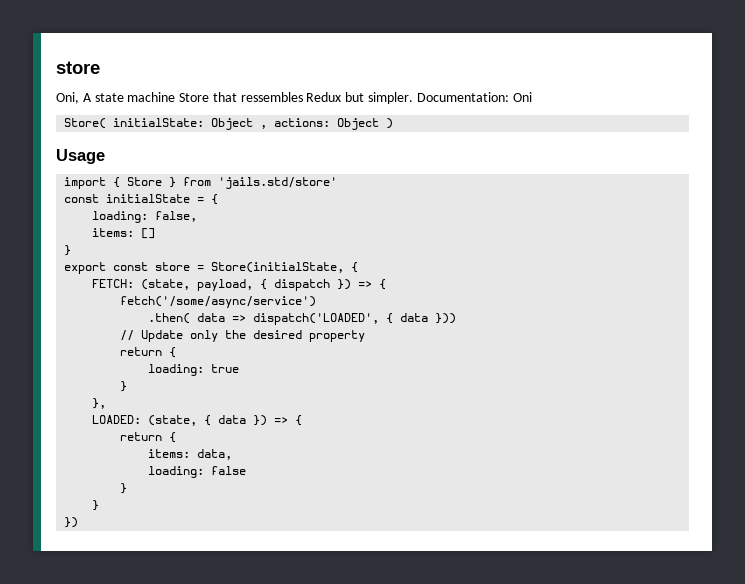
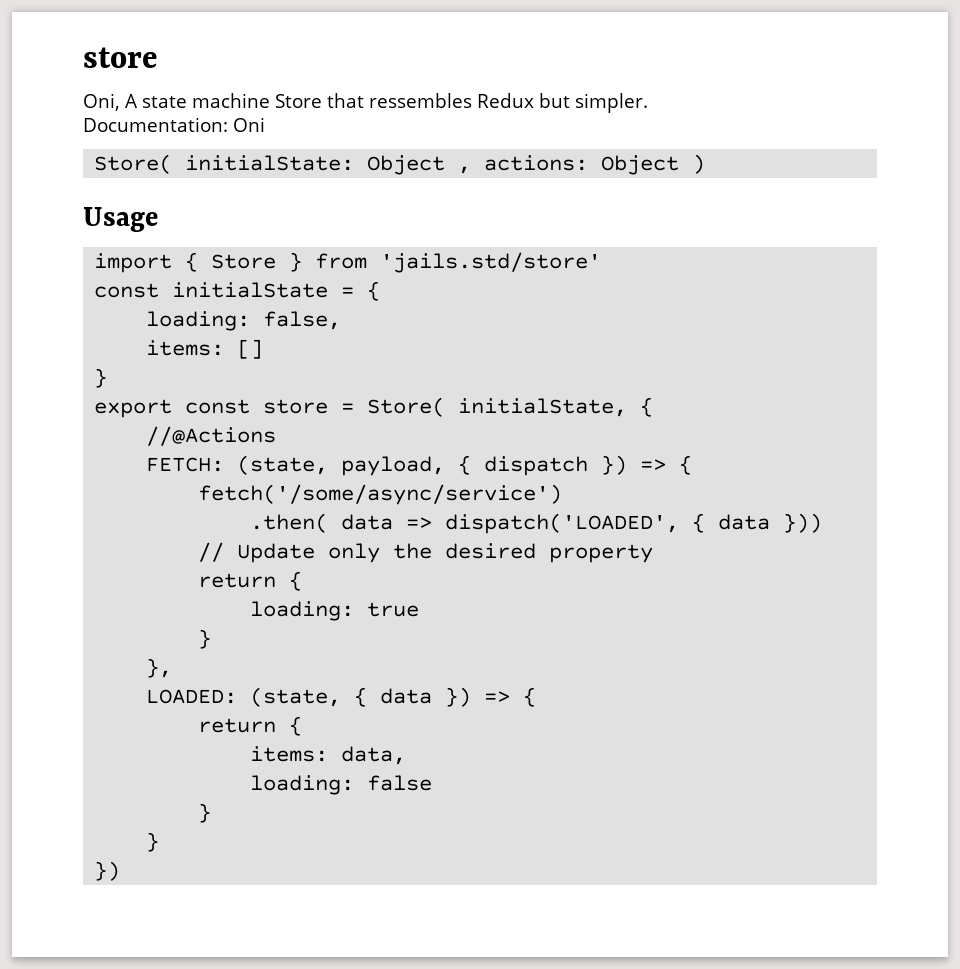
- Oni, A state machine Store that ressembles Redux but simpler. Documentation: Oni
+ Oni, A state machine Store that ressembles Redux but simpler.
+ Documentation: Oni
- export const store = Store(initialState, {
+ export const store = Store( initialState, {
+ //@Actions

